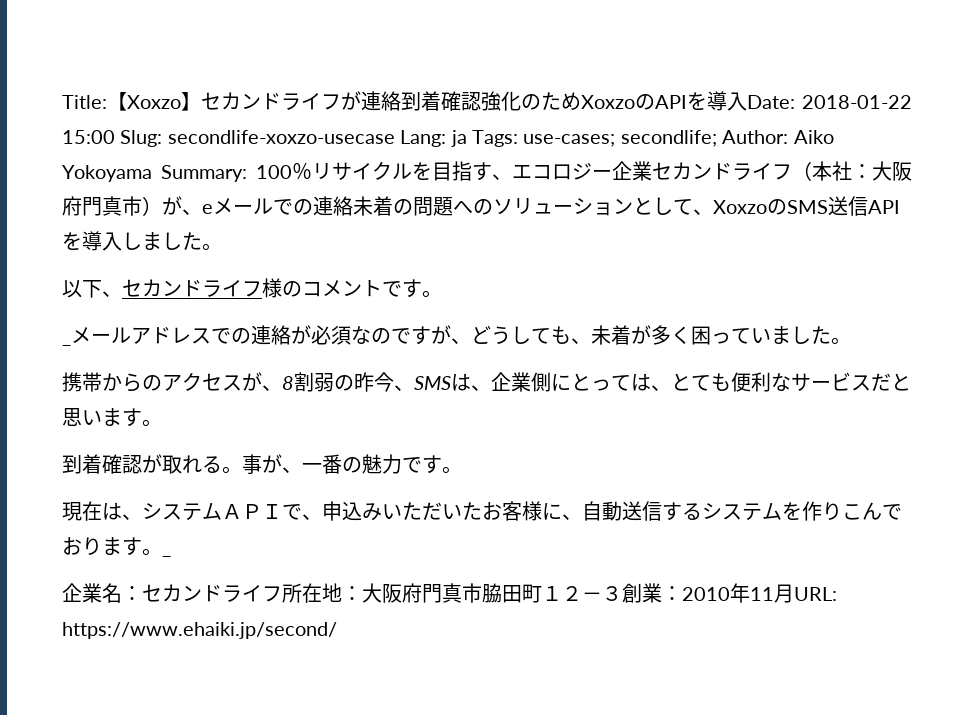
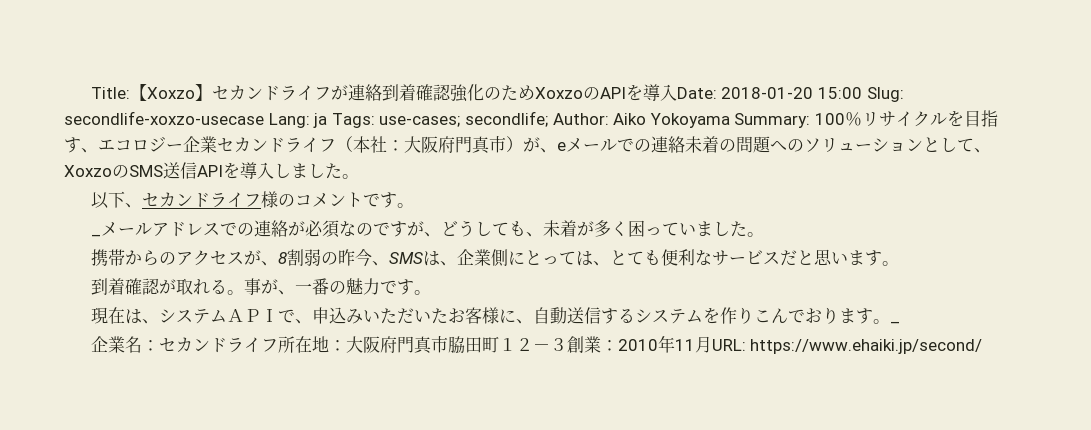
- 2018-01-22 15:00 Slug:
+ 2018-01-20 15:00 Slug:

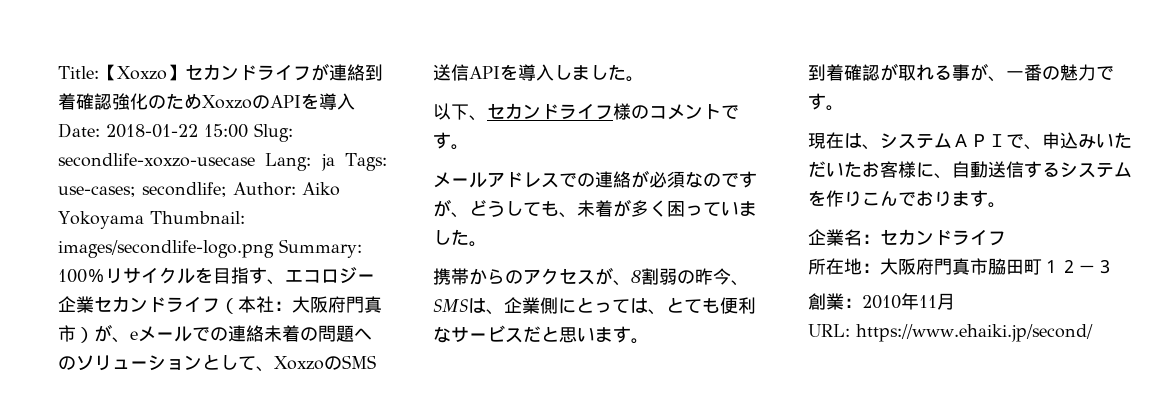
- 2018-01-20 15:00 Slug:
+ 2018-01-22 15:00 Slug:
- Aiko Yokoyama Summary:
+ Aiko Yokoyama Thumbnail: images/secondlife-logo.png Summary:
- _メールアドレスでの連絡が必須なのですが、どうしても、未着が多く困っていました。
+ メールアドレスでの連絡が必須なのですが、どうしても、未着が多く困っていました。
- 到着確認が取れる。事が、一番の魅力です。
+ 到着確認が取れる事が、一番の魅力です。
- 現在は、システムＡＰＩで、申込みいただいたお客様に、自動送信するシステムを作りこんでおります。_
+ 現在は、システムＡＰＩで、申込みいただいたお客様に、自動送信するシステムを作りこんでおります。
- 企業名：セカンドライフ所在地：大阪府門真市脇田町１２－３創業：2010年11月URL: https://www.ehaiki.jp/second/
+ 企業名：セカンドライフ
+ 所在地：大阪府門真市脇田町１２－３
+ 創業：2010年11月
+ URL: https://www.ehaiki.jp/second/

